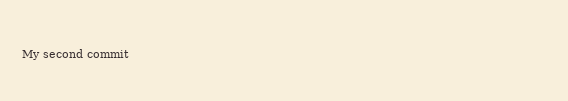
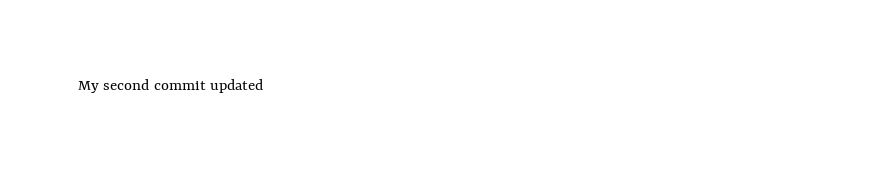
- My second commit
+ My second commit updated

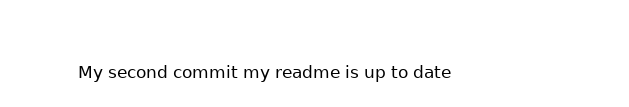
- My second commit updated
+ My second commit my readme is up to date

